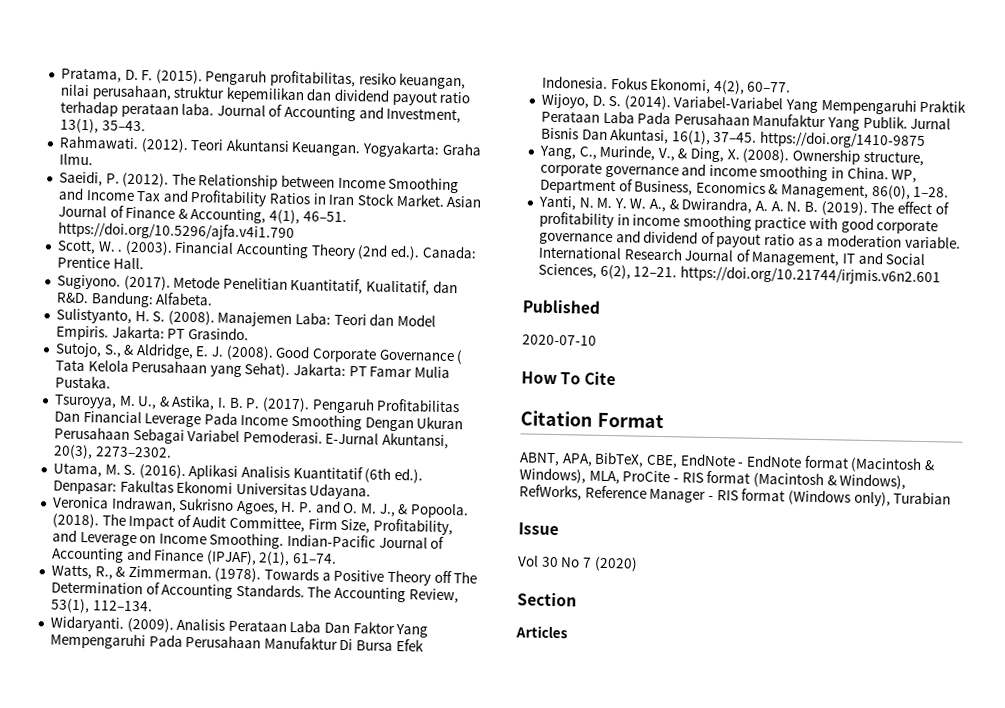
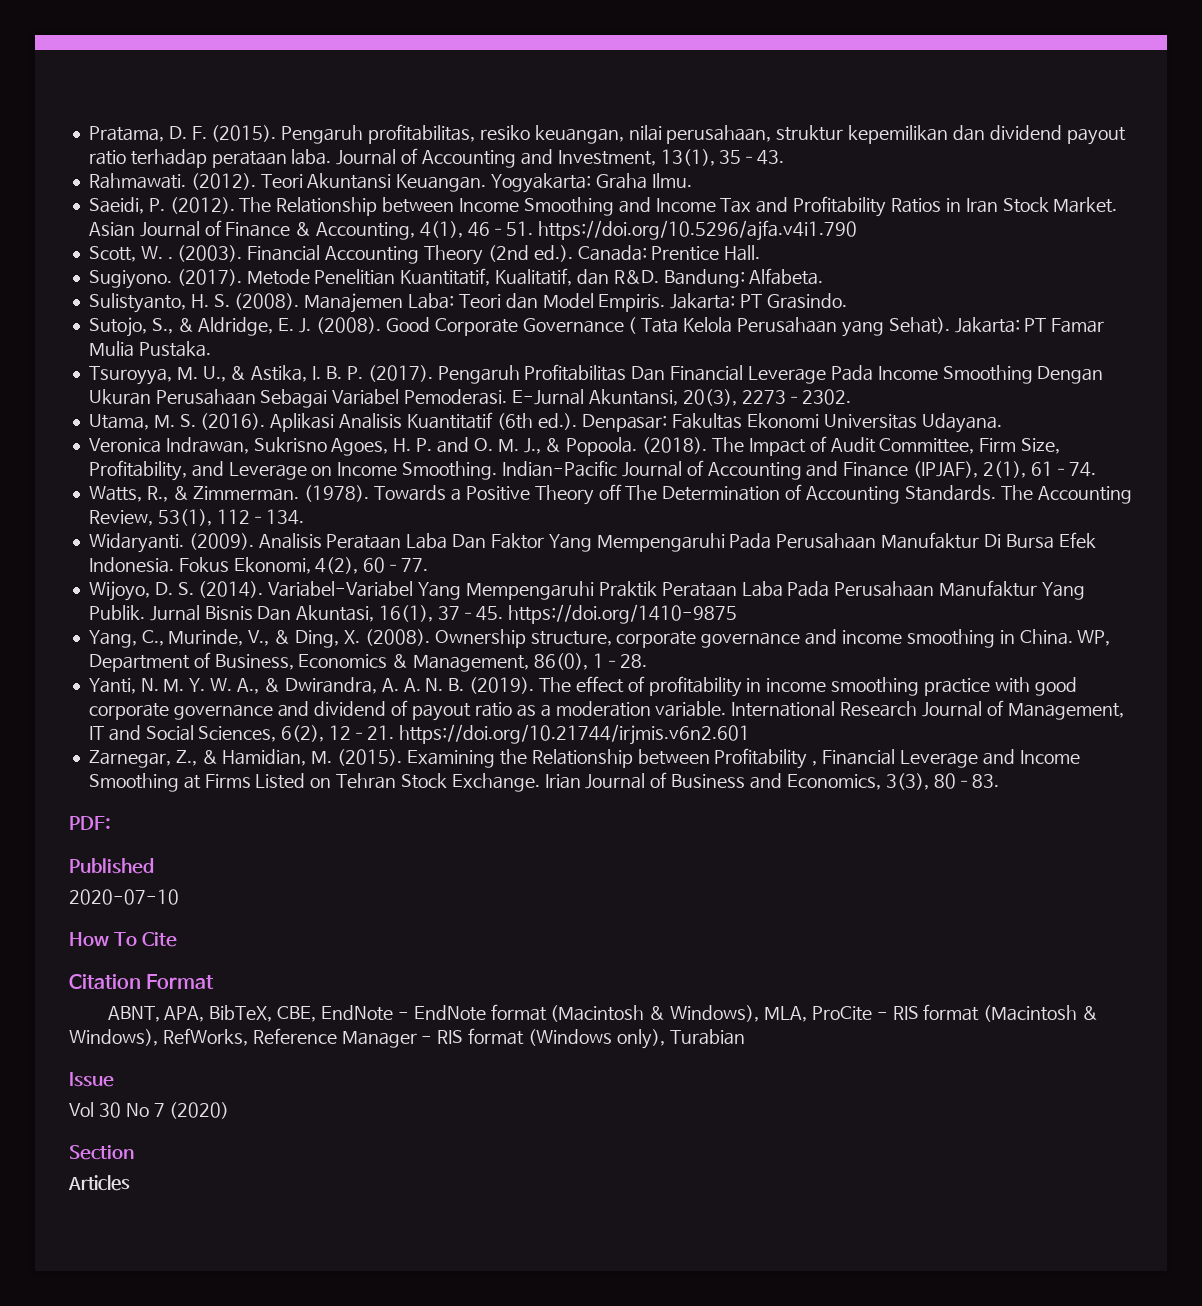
+ Zarnegar, Z., & Hamidian, M. (2015). Examining the Relationship between Profitability , Financial Leverage and Income Smoothing at Firms Listed on Tehran Stock Exchange. Irian Journal of Business and Economics, 3(3), 80–83.
+ PDF:

